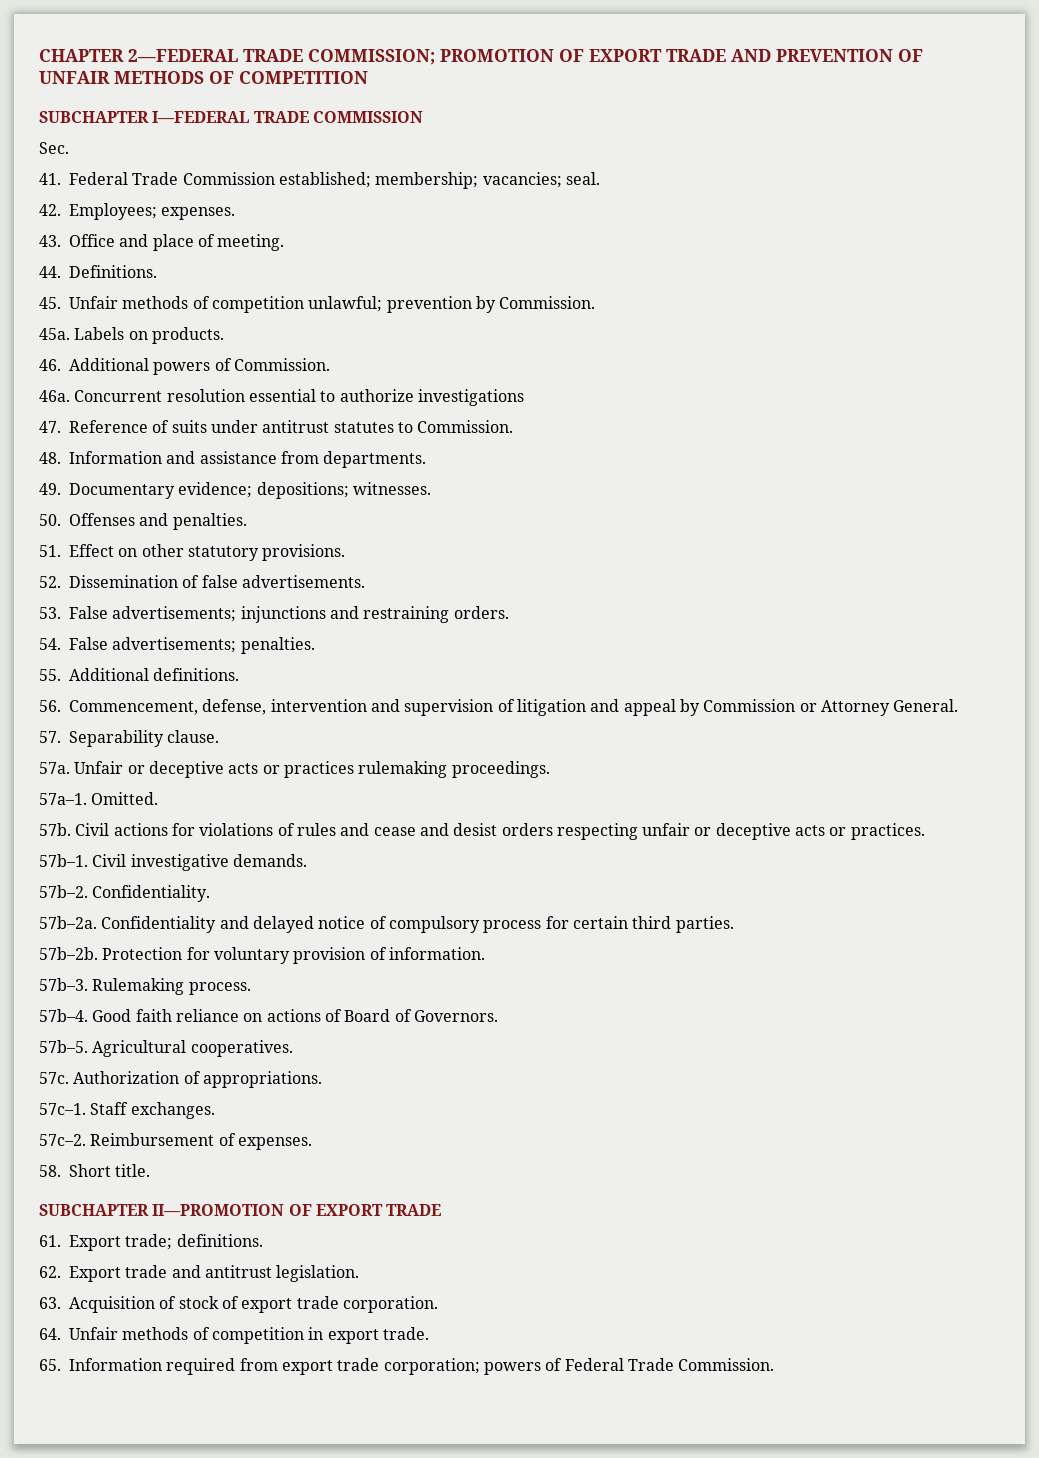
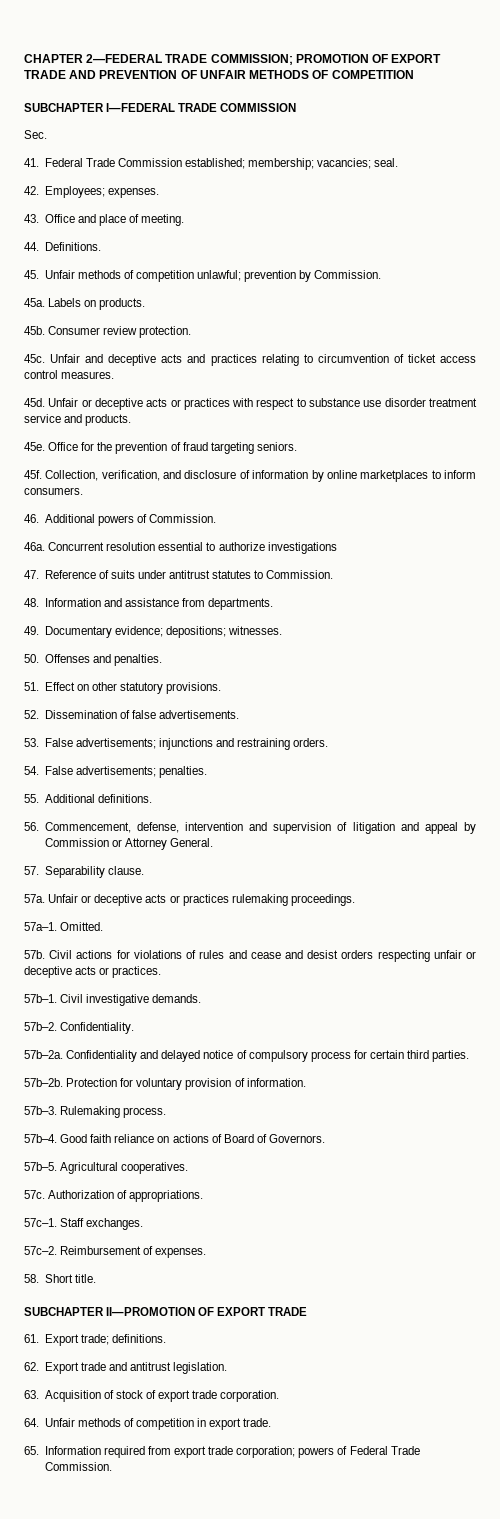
+ 45b. Consumer review protection.
+ 45c. Unfair and deceptive acts and practices relating to circumvention of ticket access control measures.
+ 45d. Unfair or deceptive acts or practices with respect to substance use disorder treatment service and products.
+ 45e. Office for the prevention of fraud targeting seniors.
+ 45f. Collection, verification, and disclosure of information by online marketplaces to inform consumers.

